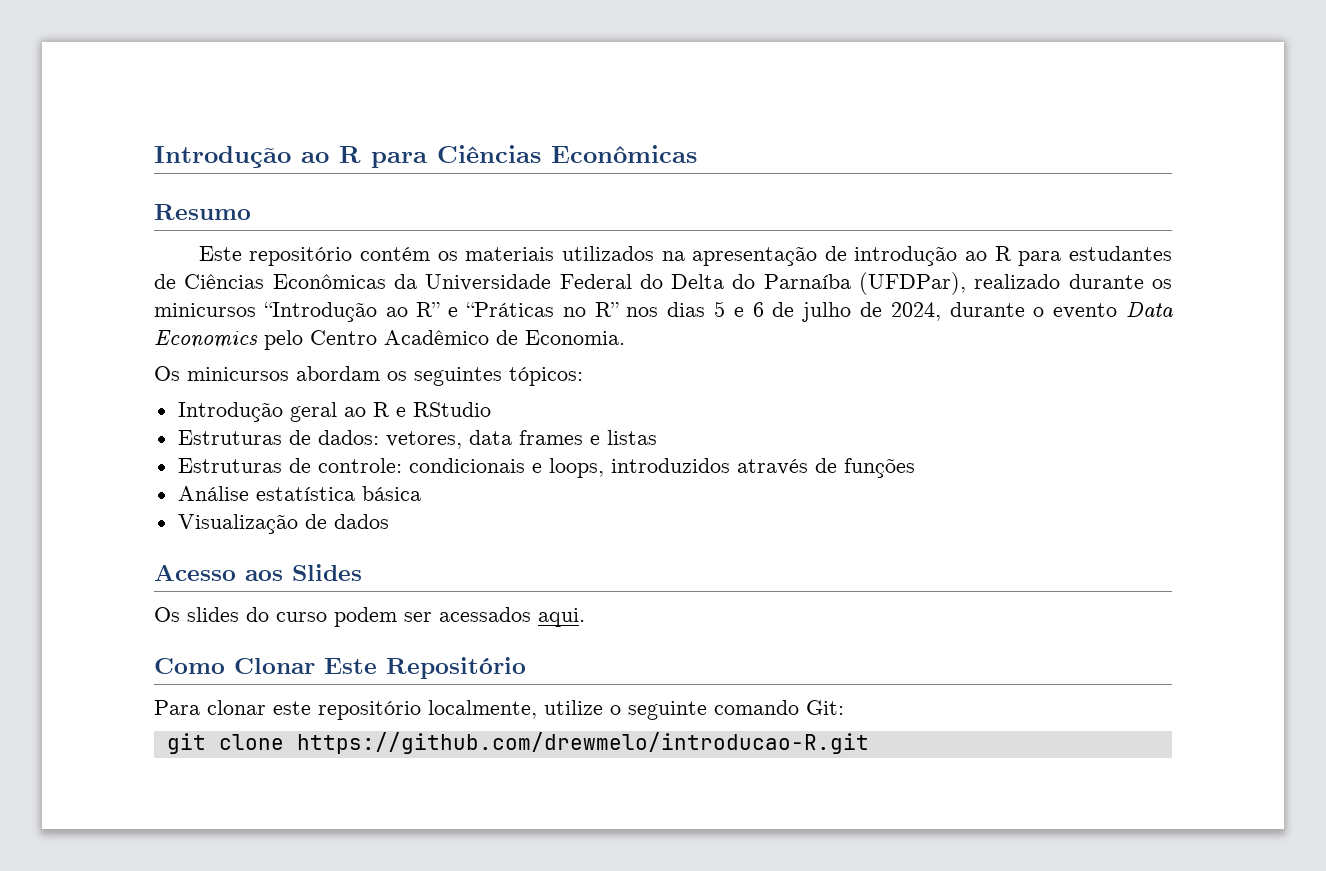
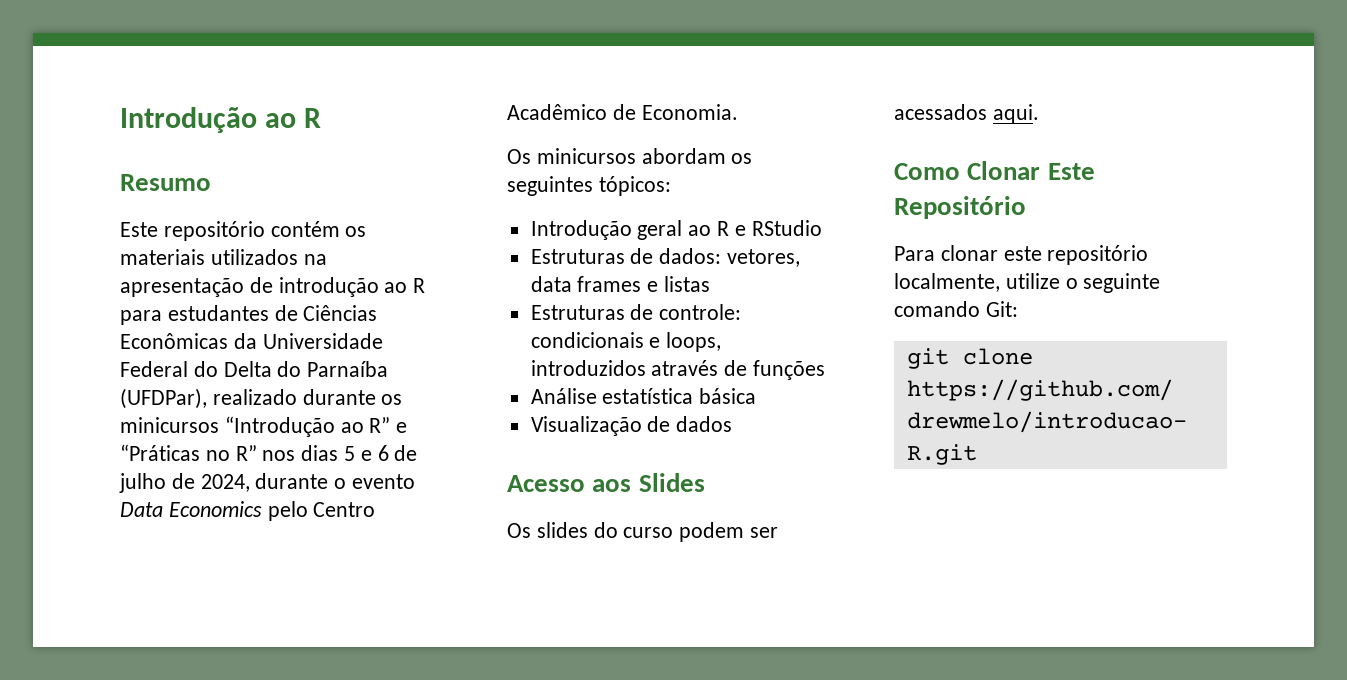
- Introdução ao R para Ciências Econômicas
+ Introdução ao R

